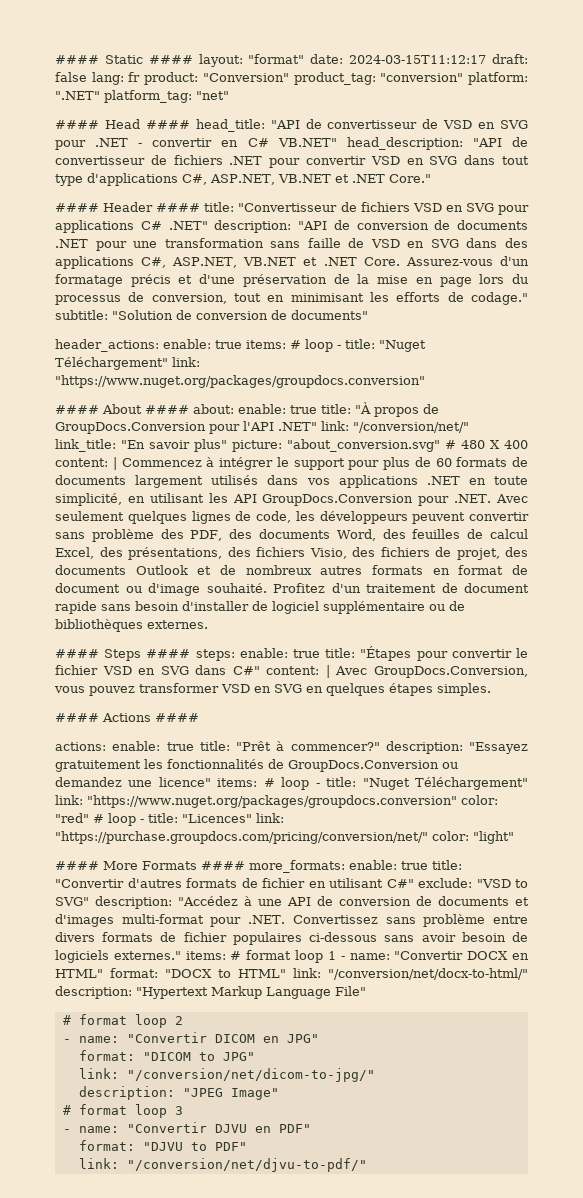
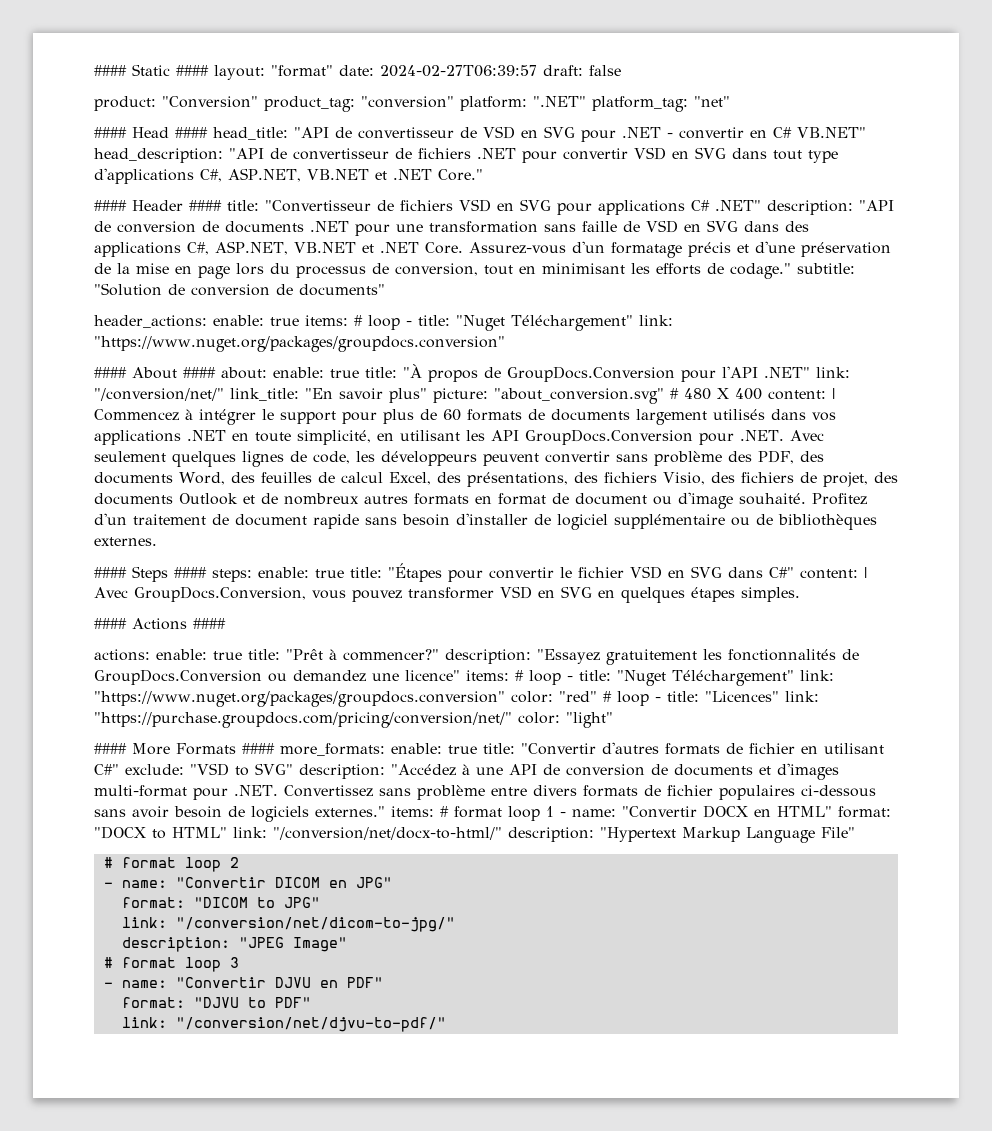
- #### Static #### layout: "format" date: 2024-03-15T11:12:17 draft: false lang: fr product: "Conversion" product_tag: "conversion" platform: ".NET" platform_tag: "net"
+ #### Static #### layout: "format" date: 2024-02-27T06:39:57 draft: false
+ product: "Conversion" product_tag: "conversion" platform: ".NET" platform_tag: "net"

